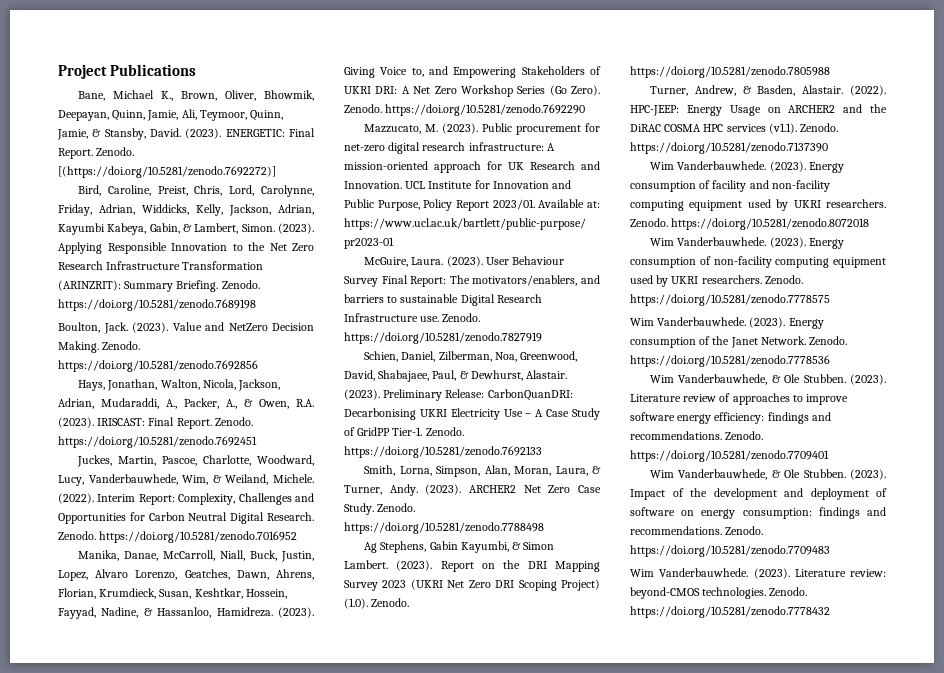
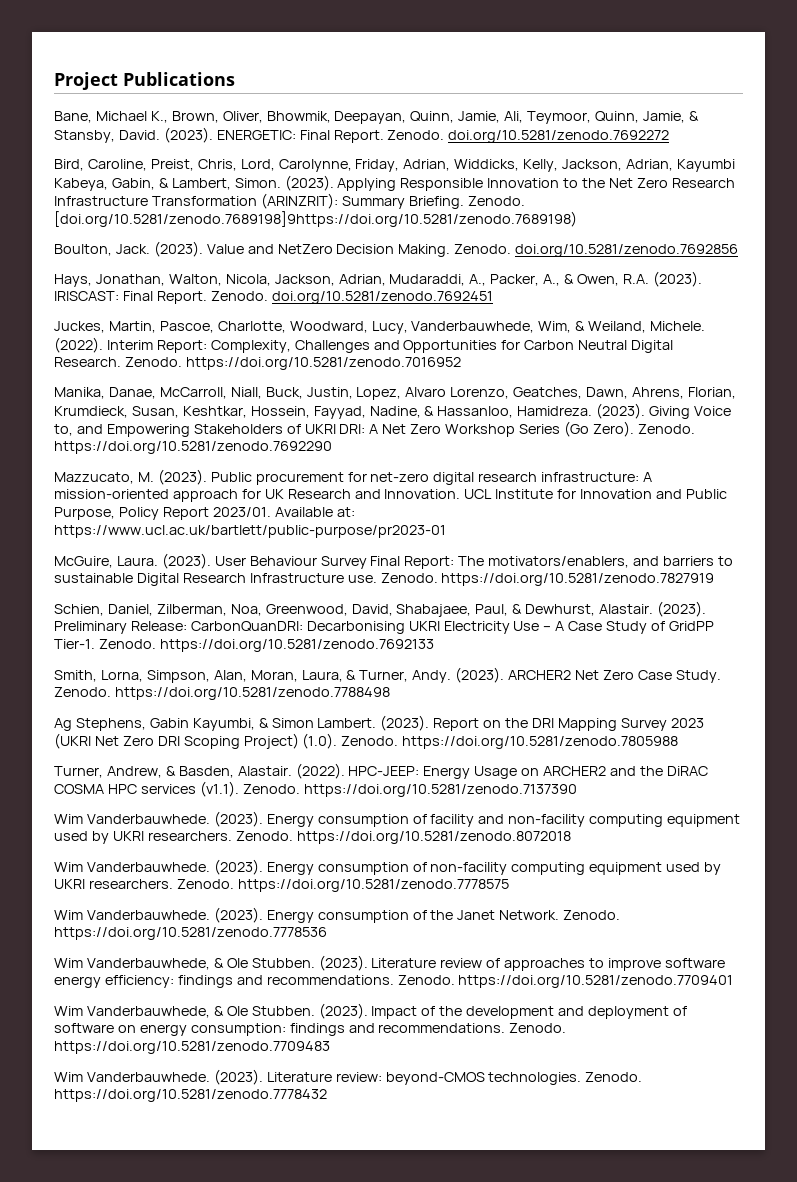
- Zenodo. [(https://doi.org/10.5281/zenodo.7692272)]
+ Zenodo. doi.org/10.5281/zenodo.7692272
- Zenodo. https://doi.org/10.5281/zenodo.7689198
+ Zenodo. [doi.org/10.5281/zenodo.7689198]9https://doi.org/10.5281/zenodo.7689198)
- Zenodo. https://doi.org/10.5281/zenodo.7692856
+ Zenodo. doi.org/10.5281/zenodo.7692856
- Zenodo. https://doi.org/10.5281/zenodo.7692451
+ Zenodo. doi.org/10.5281/zenodo.7692451

